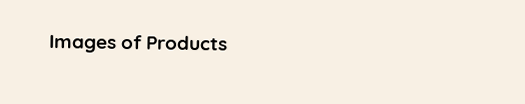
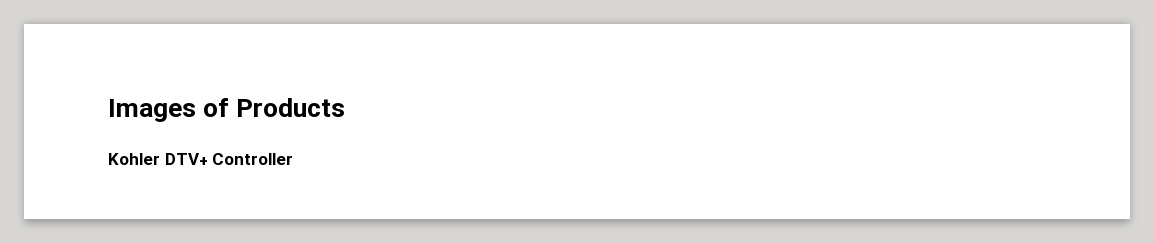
+ Kohler DTV+ Controller

